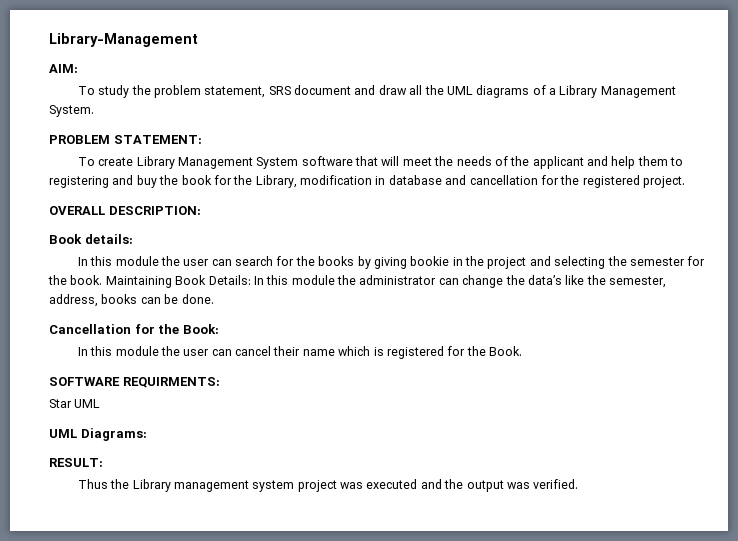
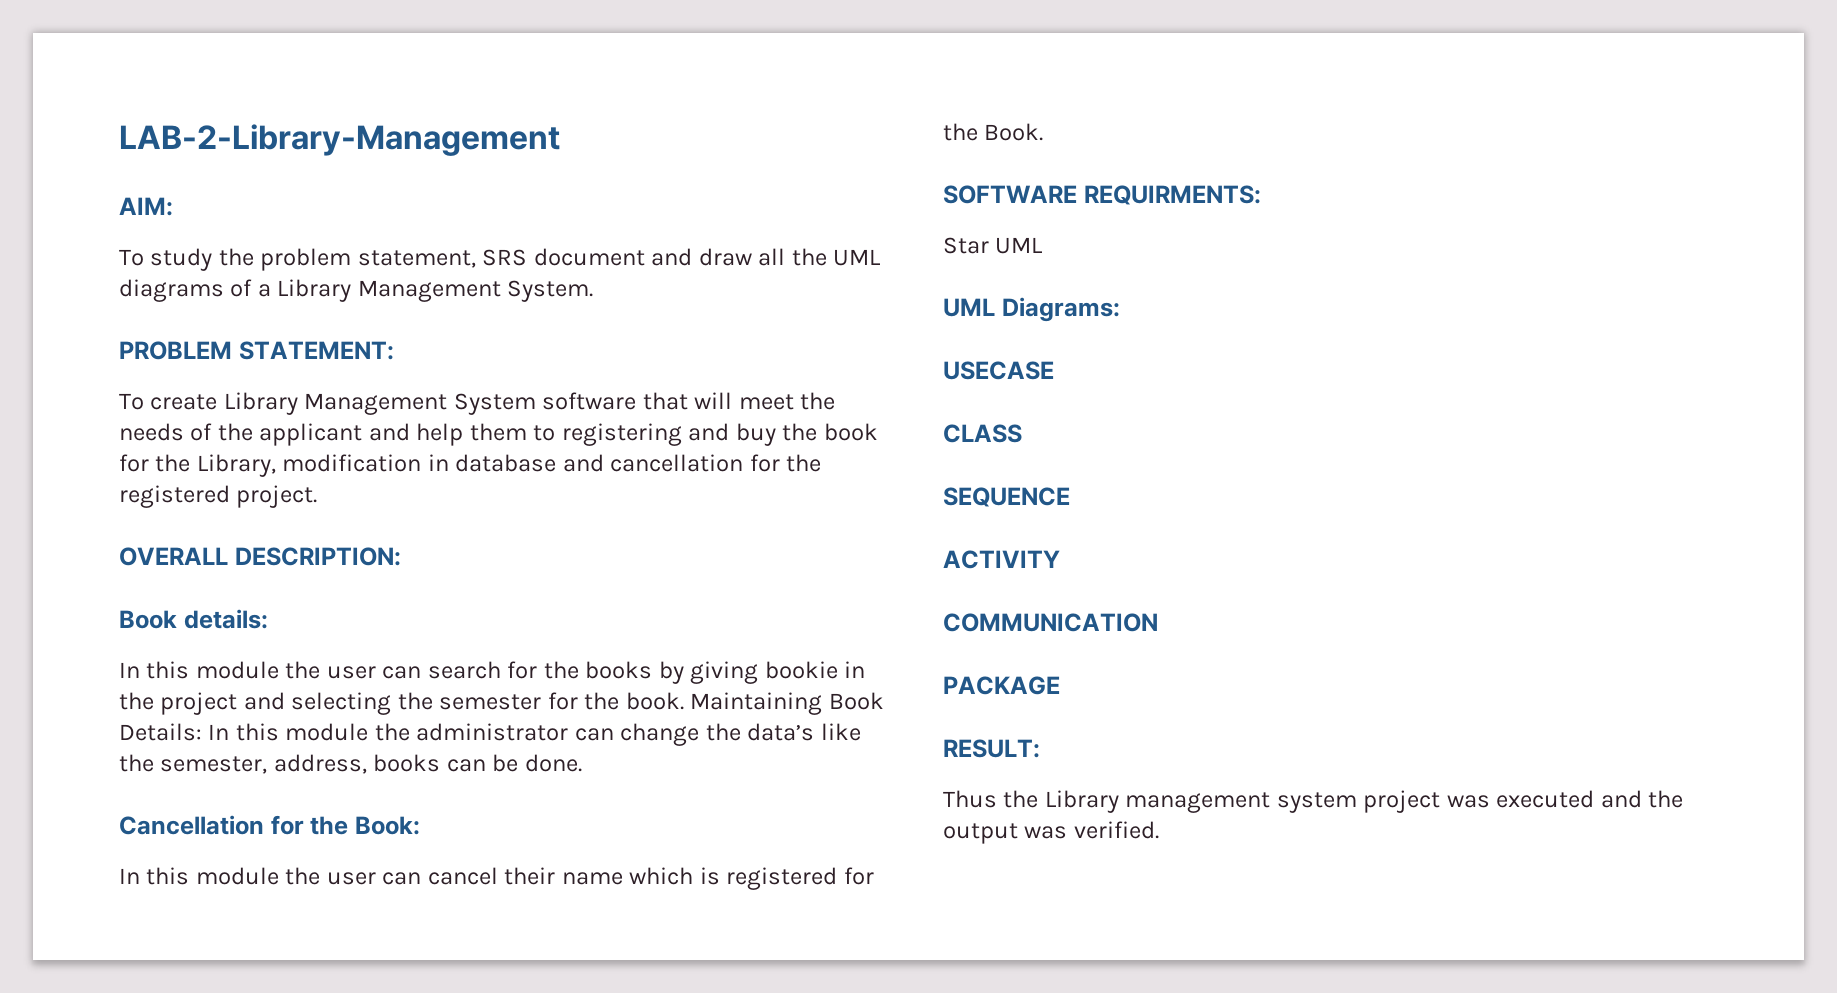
- Library-Management
+ LAB-2-Library-Management
+ USECASE
+ CLASS
+ SEQUENCE
+ ACTIVITY
+ COMMUNICATION
+ PACKAGE

